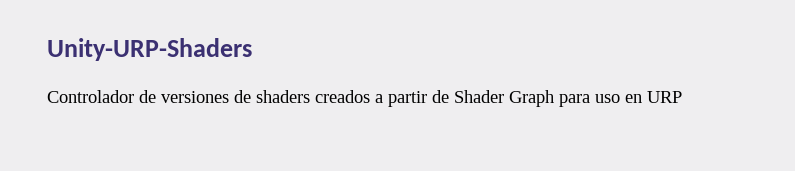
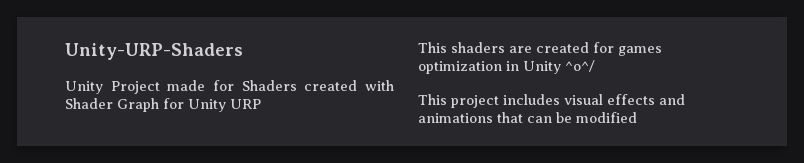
- Controlador de versiones de shaders creados a partir de Shader Graph para uso en URP
+ Unity Project made for Shaders created with Shader Graph for Unity URP
+ This shaders are created for games optimization in Unity ^o^/
+ This project includes visual effects and animations that can be modified

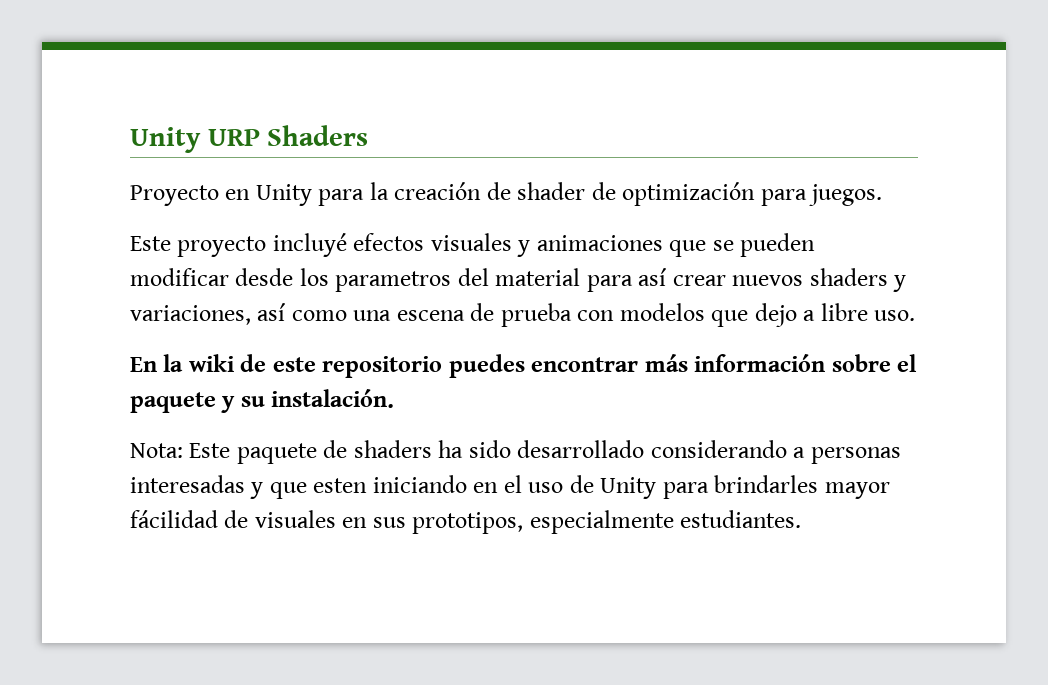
- Unity-URP-Shaders
- Unity Project made for Shaders created with Shader Graph for Unity URP
- This shaders are created for games optimization in Unity ^o^/
- This project includes visual effects and animations that can be modified
+ Unity URP Shaders
+ Proyecto en Unity para la creación de shader de optimización para juegos.
+ Este proyecto incluyé efectos visuales y animaciones que se pueden modificar desde los parametros del material para así crear nuevos shaders y variaciones, así como una escena de prueba con modelos que dejo a libre uso.
+ En la wiki de este repositorio puedes encontrar más información sobre el paquete y su instalación.
+ Nota: Este paquete de shaders ha sido desarrollado considerando a personas interesadas y que esten iniciando en el uso de Unity para brindarles mayor fácilidad de visuales en sus prototipos, especialmente estudiantes.

